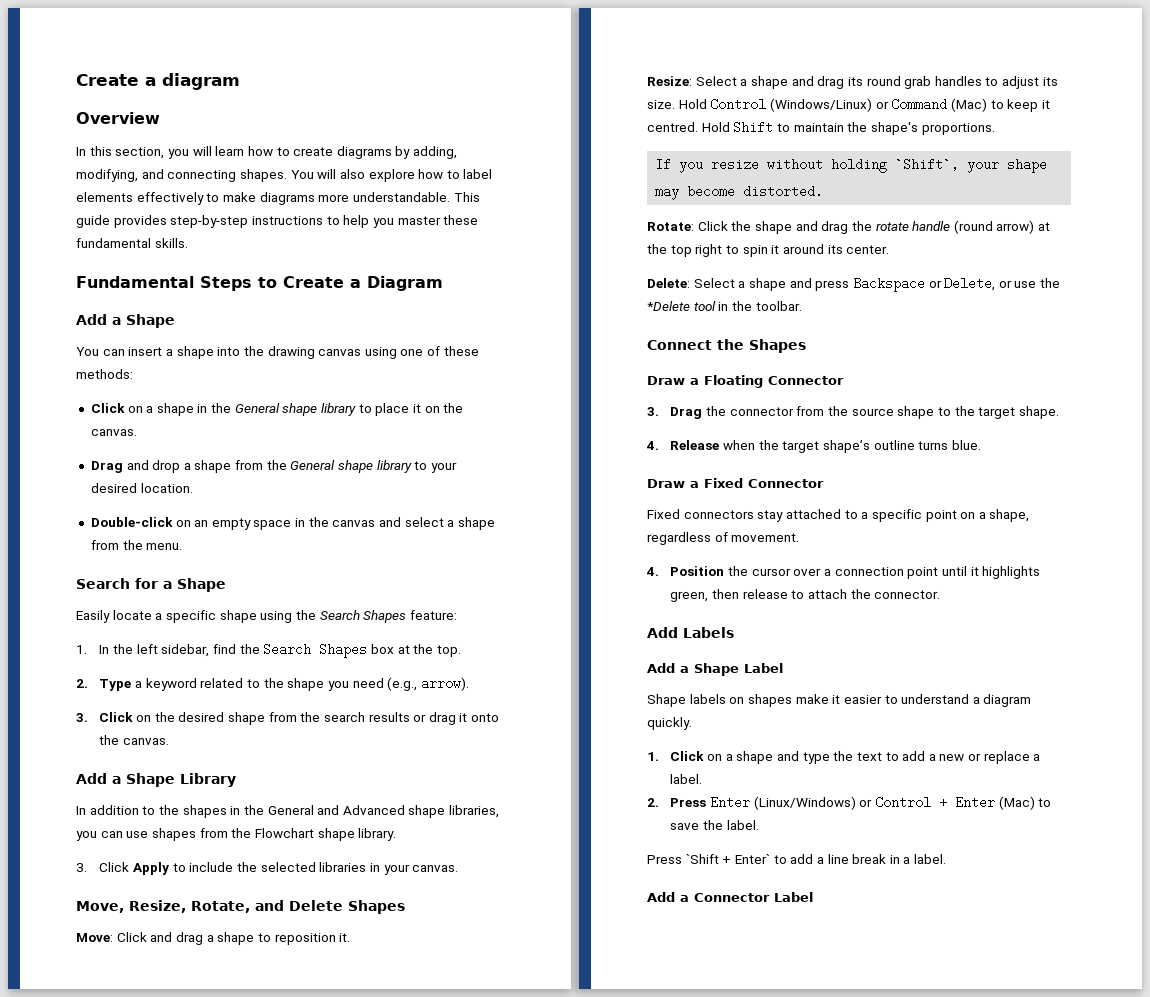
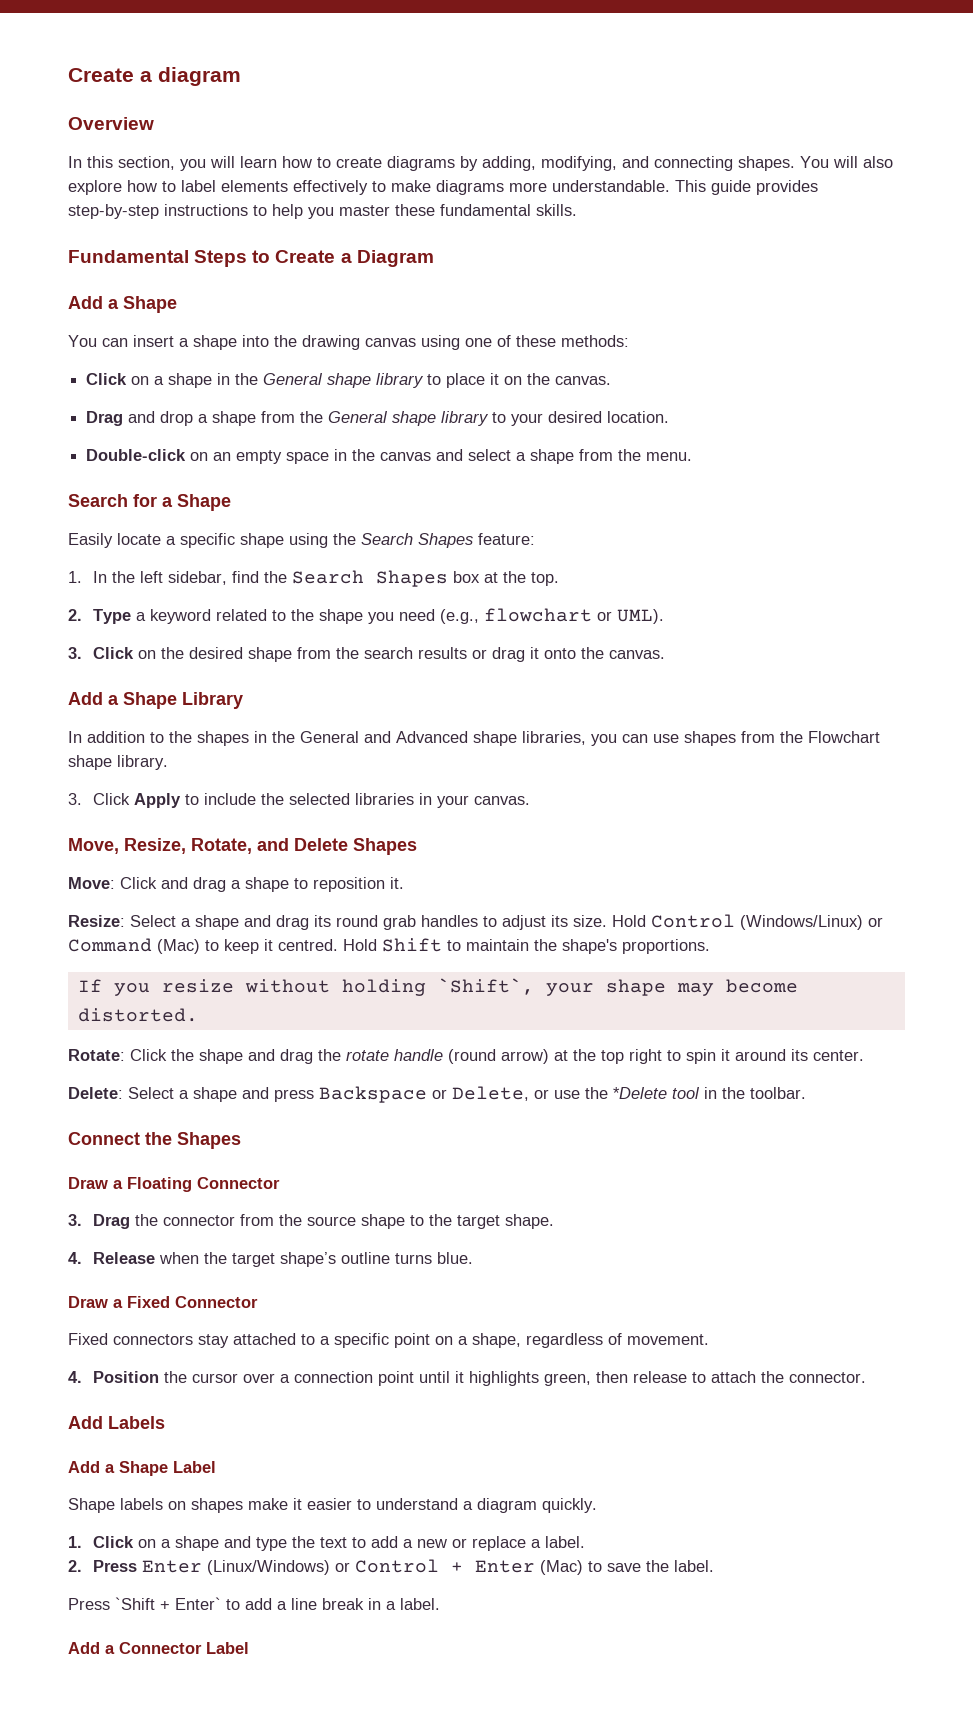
- 2. Type a keyword related to the shape you need (e.g., arrow).
+ 2. Type a keyword related to the shape you need (e.g., flowchart or UML).

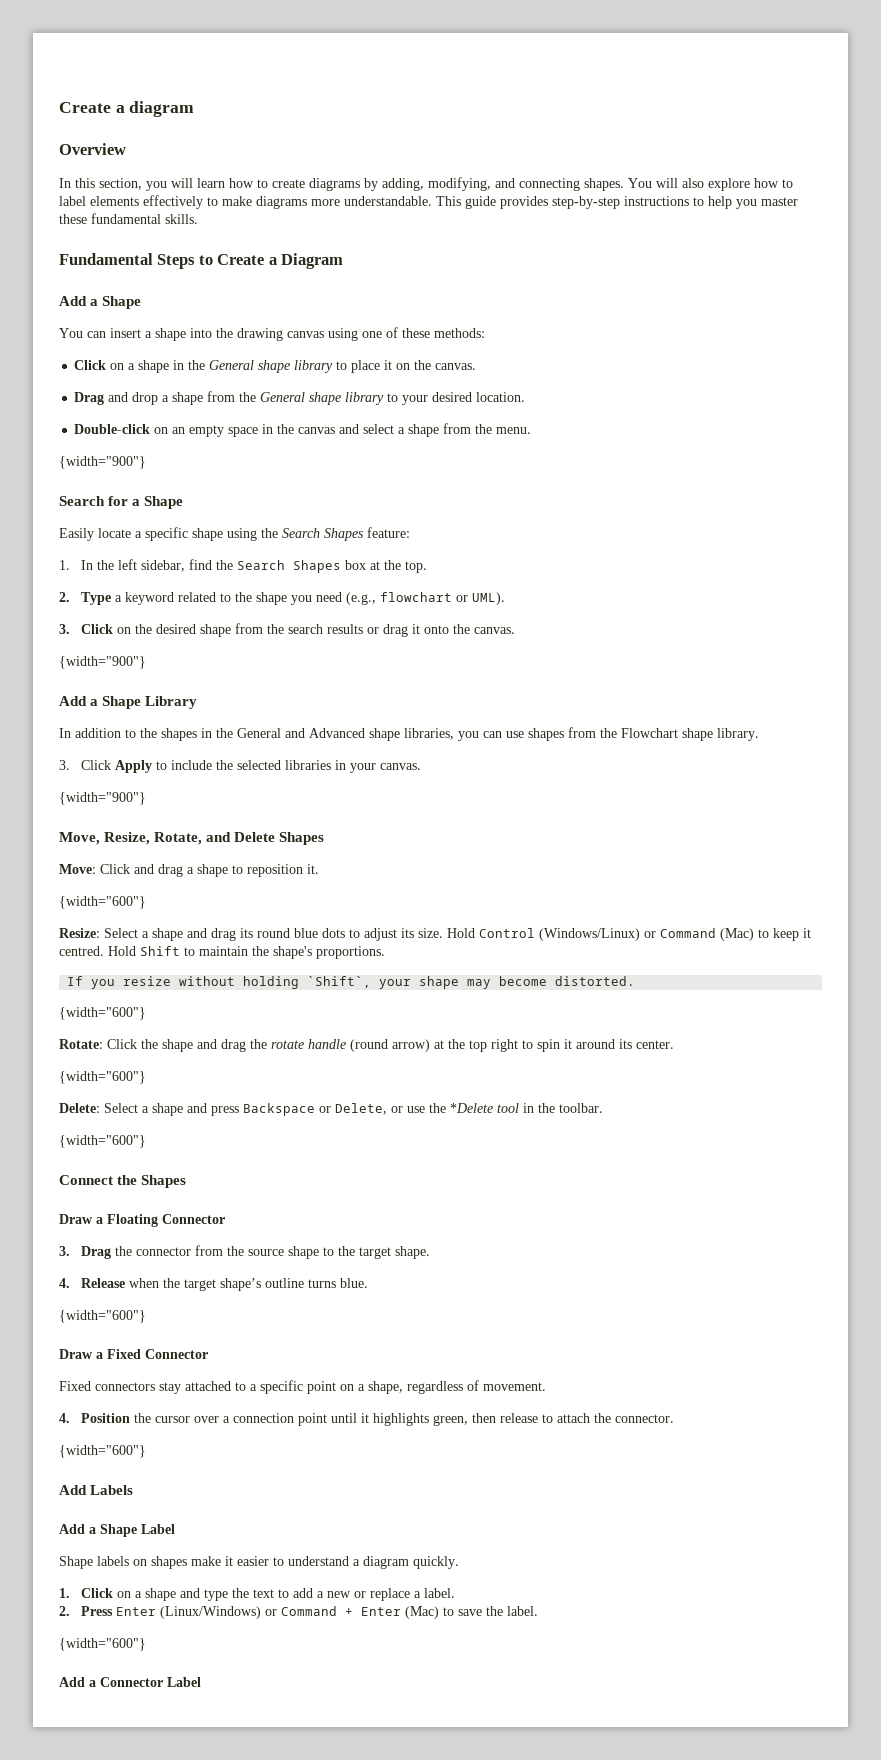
  Double-click on an empty space in the canvas and select a shape from the menu.
+ {width="900"}
  3. Click on the desired shape from the search results or drag it onto the canvas.
+ {width="900"}
  3. Click Apply to include the selected libraries in your canvas.
+ {width="900"}
  Move: Click and drag a shape to reposition it.
+ {width="600"}
- Resize: Select a shape and drag its round grab handles to adjust its size.
+ Resize: Select a shape and drag its round blue dots to adjust its size.
  If you resize without holding `Shift`, your shape may become distorted.
+ {width="600"}
  Rotate: Click the shape and drag the rotate handle (round arrow) at the top right to spin it around its center.
+ {width="600"}
  Delete: Select a shape and press Backspace or Delete, or use the *Delete tool in the toolbar.
+ {width="600"}
  4. Release when the target shape’s outline turns blue.
+ {width="600"}
  4. Position the cursor over a connection point until it highlights green, then release to attach the connector.
+ {width="600"}
- 2. Press Enter (Linux/Windows) or Control + Enter (Mac) to save the label.
- Press `Shift + Enter` to add a line break in a label.
+ 2. Press Enter (Linux/Windows) or Command + Enter (Mac) to save the label.
+ {width="600"}

